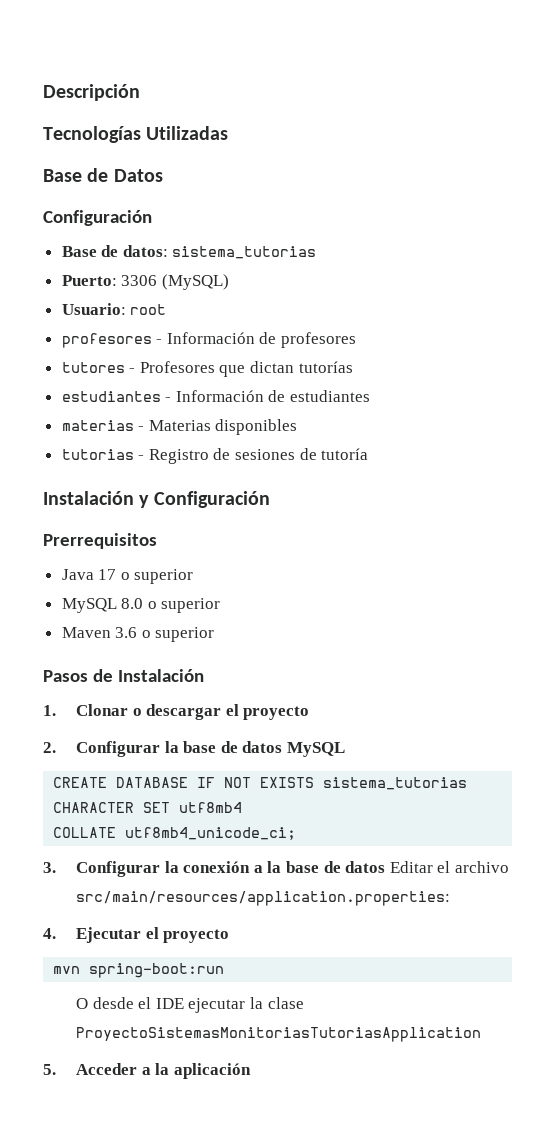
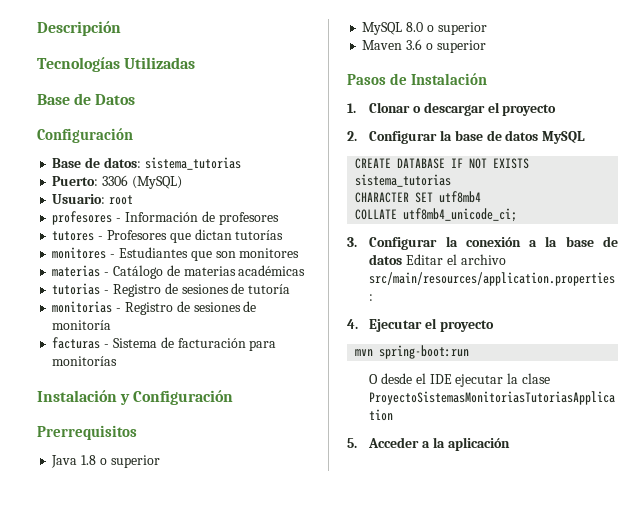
- estudiantes - Información de estudiantes
- materias - Materias disponibles
+ monitores - Estudiantes que son monitores
+ materias - Catálogo de materias académicas
+ monitorias - Registro de sesiones de monitoría
+ facturas - Sistema de facturación para monitorías
- Java 17 o superior
+ Java 1.8 o superior

